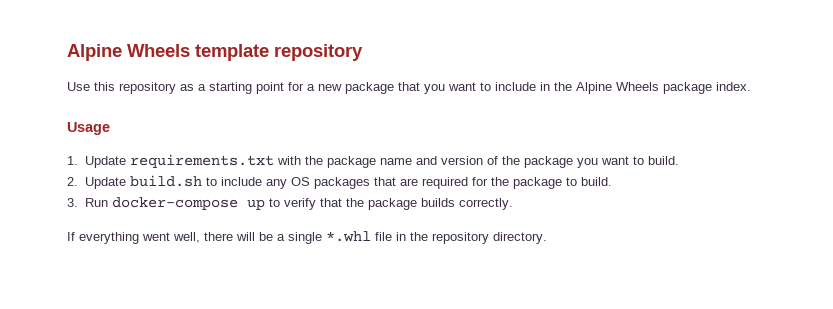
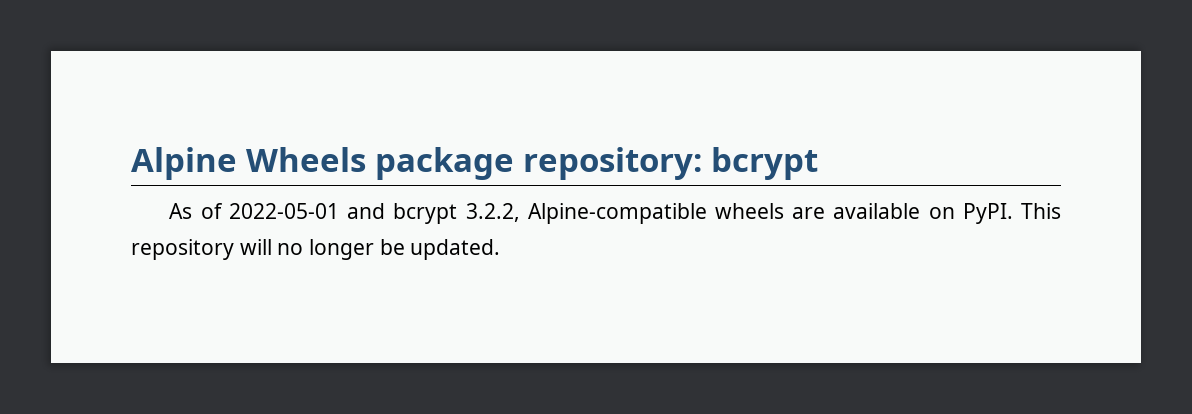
- Alpine Wheels template repository
- Use this repository as a starting point for a new package that you want to include in the Alpine Wheels package index.
- Usage
- 1. Update requirements.txt with the package name and version of the package you want to build.
- 2. Update build.sh to include any OS packages that are required for the package to build.
- 3. Run docker-compose up to verify that the package builds correctly.
- If everything went well, there will be a single *.whl file in the repository directory.
+ Alpine Wheels package repository: bcrypt
+ As of 2022-05-01 and bcrypt 3.2.2, Alpine-compatible wheels are available on PyPI. This repository will no longer be updated.

